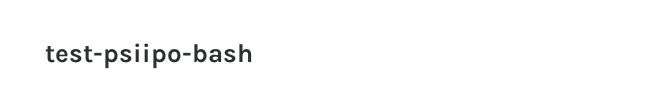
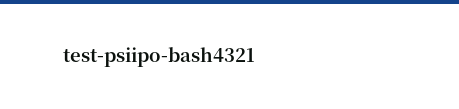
- test-psiipo-bash
+ test-psiipo-bash4321

